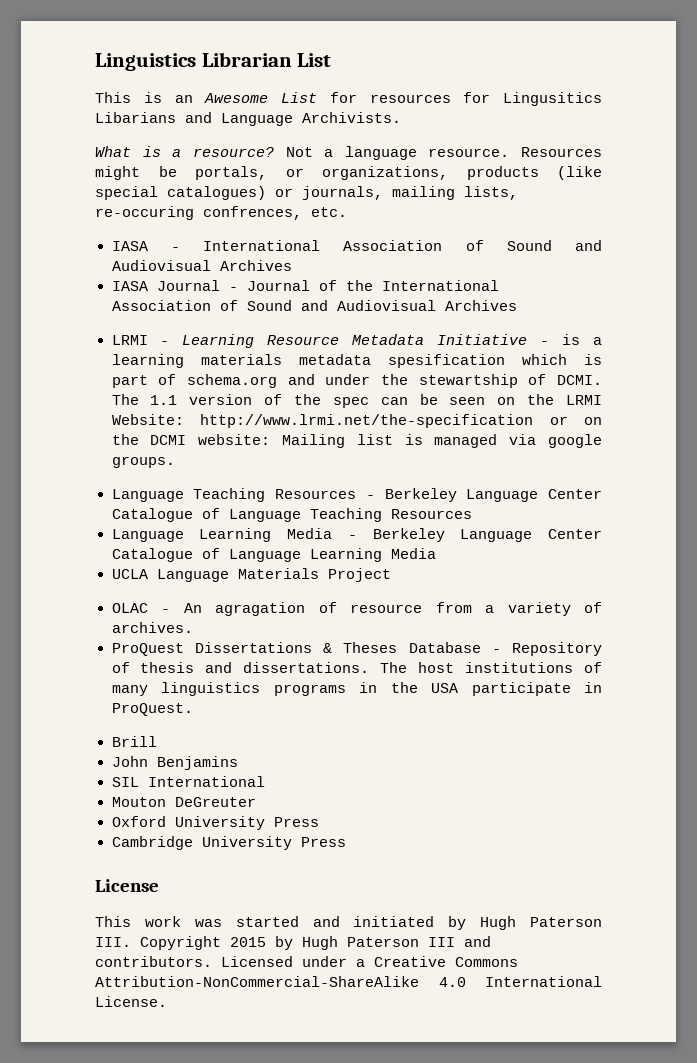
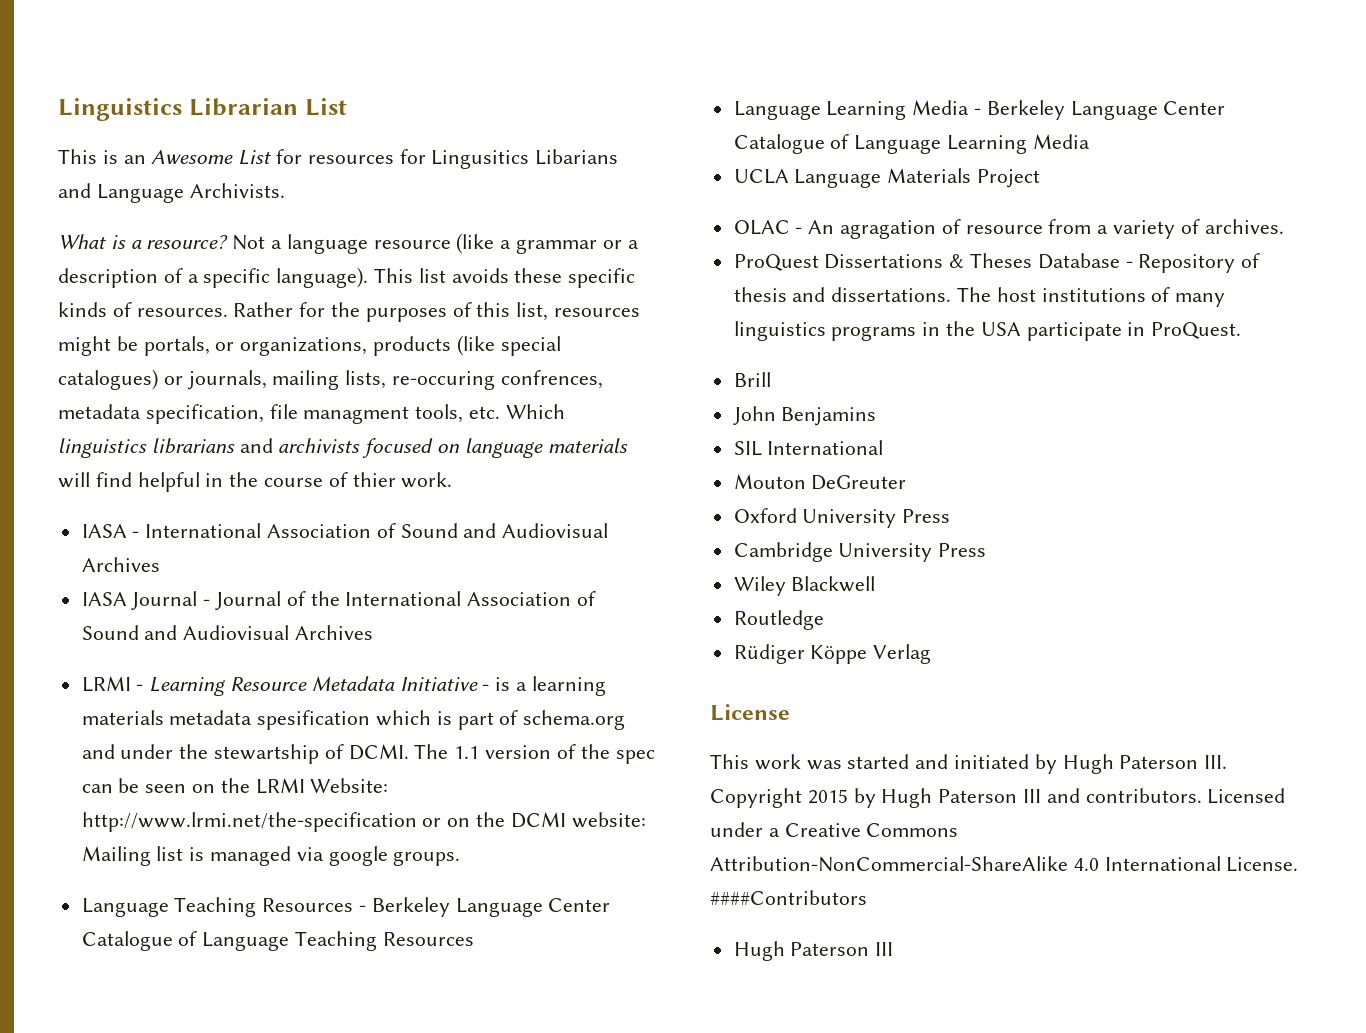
- Not a language resource. Resources might be portals, or organizations, products (like special catalogues) or journals, mailing lists, re-occuring confrences, etc.
+ Not a language resource (like a grammar or a description of a specific language). This list avoids these specific kinds of resources. Rather for the purposes of this list, resources might be portals, or organizations, products (like special catalogues) or journals, mailing lists, re-occuring confrences, metadata specification, file managment tools, etc. Which linguistics librarians and archivists focused on language materials will find helpful in the course of thier work.
+ Wiley Blackwell
+ Routledge
+ Rüdiger Köppe Verlag
+ ####Contributors
+ Hugh Paterson III

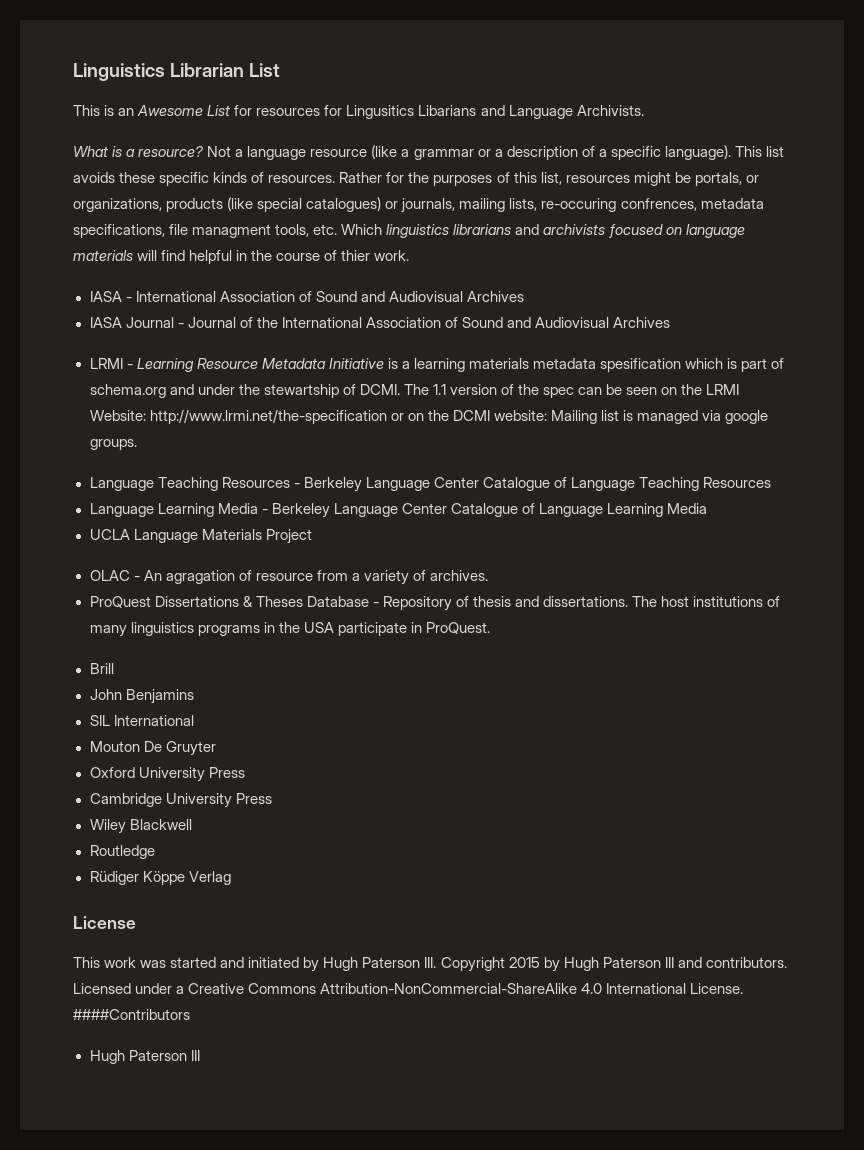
- Rather for the purposes of this list, resources might be portals, or organizations, products (like special catalogues) or journals, mailing lists, re-occuring confrences, metadata specification, file managment tools, etc. Which linguistics librarians and archivists focused on language materials will find helpful in the course of thier work.
+ Rather for the purposes of this list, resources might be portals, or organizations, products (like special catalogues) or journals, mailing lists, re-occuring confrences, metadata specifications, file managment tools, etc. Which linguistics librarians and archivists focused on language materials will find helpful in the course of thier work.
- LRMI - Learning Resource Metadata Initiative - is a learning materials metadata spesification which is part of schema.org and under the stewartship of DCMI.
+ LRMI - Learning Resource Metadata Initiative is a learning materials metadata spesification which is part of schema.org and under the stewartship of DCMI.
- Mouton DeGreuter
+ Mouton De Gruyter

